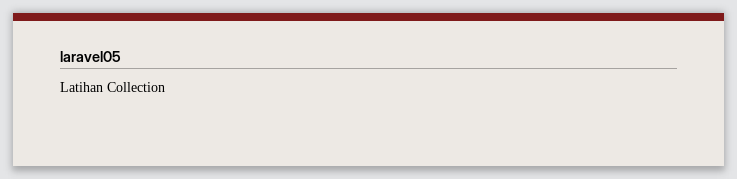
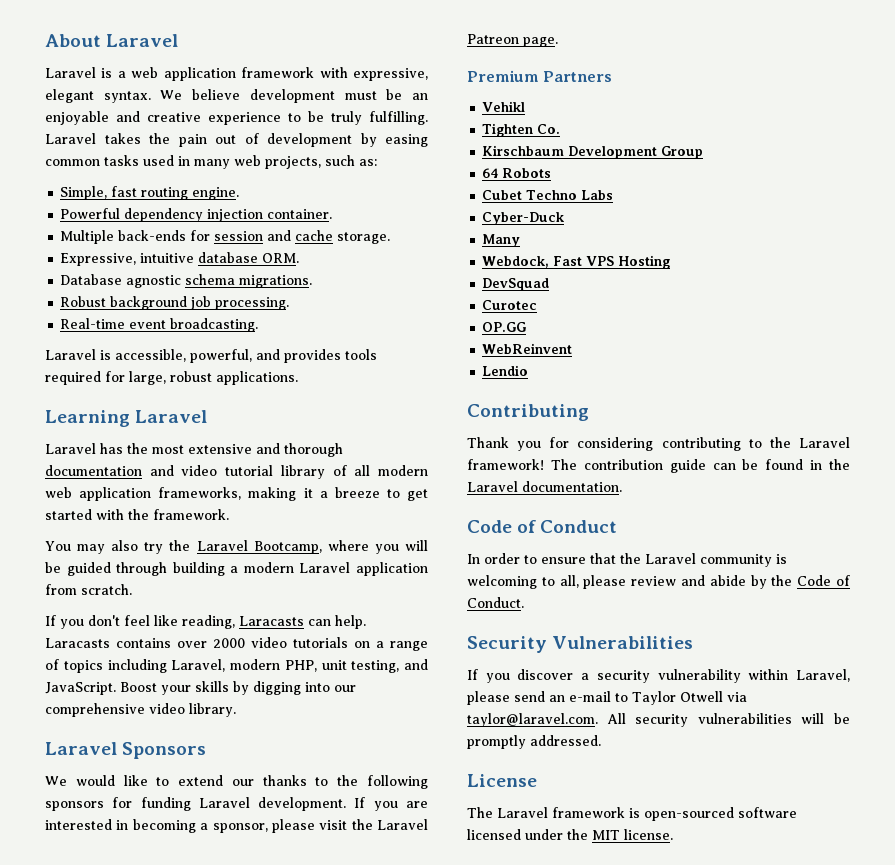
- laravel05
- Latihan Collection
+ About Laravel
+ Laravel is a web application framework with expressive, elegant syntax. We believe development must be an enjoyable and creative experience to be truly fulfilling. Laravel takes the pain out of development by easing common tasks used in many web projects, such as:
+ Simple, fast routing engine.
+ Powerful dependency injection container.
+ Multiple back-ends for session and cache storage.
+ Expressive, intuitive database ORM.
+ Database agnostic schema migrations.
+ Robust background job processing.
+ Real-time event broadcasting.
+ Laravel is accessible, powerful, and provides tools required for large, robust applications.
+ Learning Laravel
+ Laravel has the most extensive and thorough documentation and video tutorial library of all modern web application frameworks, making it a breeze to get started with the framework.
+ You may also try the Laravel Bootcamp, where you will be guided through building a modern Laravel application from scratch.
+ If you don't feel like reading, Laracasts can help. Laracasts contains over 2000 video tutorials on a range of topics including Laravel, modern PHP, unit testing, and JavaScript. Boost your skills by digging into our comprehensive video library.
+ Laravel Sponsors
+ We would like to extend our thanks to the following sponsors for funding Laravel development. If you are interested in becoming a sponsor, please visit the Laravel Patreon page.
+ Premium Partners
+ Vehikl
+ Tighten Co.
+ Kirschbaum Development Group
+ 64 Robots
+ Cubet Techno Labs
+ Cyber-Duck
+ Many
+ Webdock, Fast VPS Hosting
+ DevSquad
+ Curotec
+ OP.GG
+ WebReinvent
+ Lendio
+ Contributing
+ Thank you for considering contributing to the Laravel framework! The contribution guide can be found in the Laravel documentation.
+ Code of Conduct
+ In order to ensure that the Laravel community is welcoming to all, please review and abide by the Code of Conduct.
+ Security Vulnerabilities
+ If you discover a security vulnerability within Laravel, please send an e-mail to Taylor Otwell via taylor@laravel.com. All security vulnerabilities will be promptly addressed.
+ License
+ The Laravel framework is open-sourced software licensed under the MIT license.

